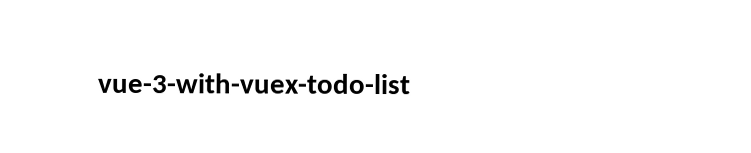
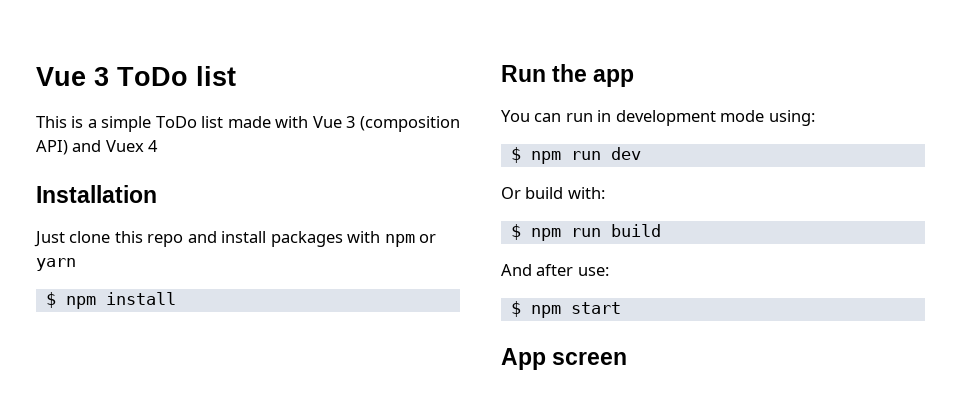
- vue-3-with-vuex-todo-list
+ Vue 3 ToDo list
+ This is a simple ToDo list made with Vue 3 (composition API) and Vuex 4
+ Installation
+ Just clone this repo and install packages with npm or yarn
+ $ npm install
+ Run the app
+ You can run in development mode using:
+ $ npm run dev
+ Or build with:
+ $ npm run build
+ And after use:
+ $ npm start
+ App screen

